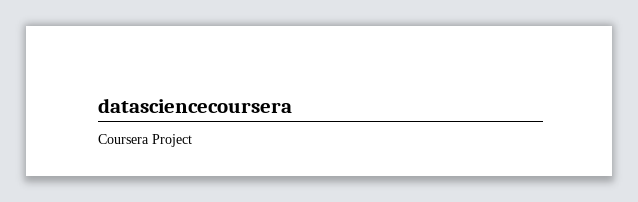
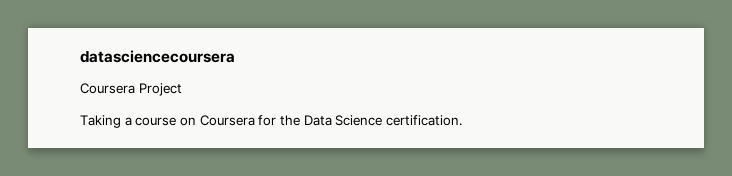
+ Taking a course on Coursera for the Data Science certification.

